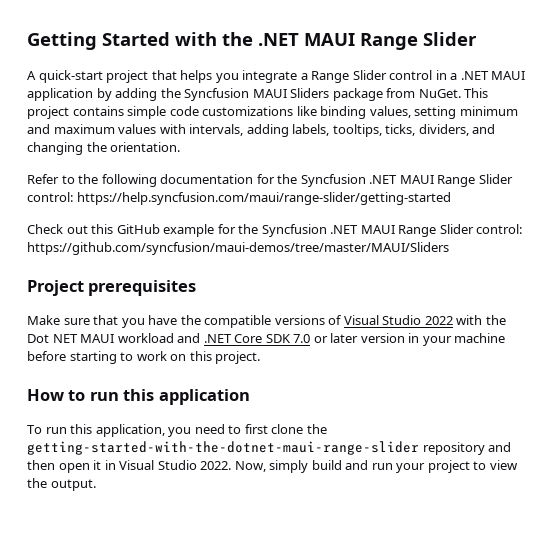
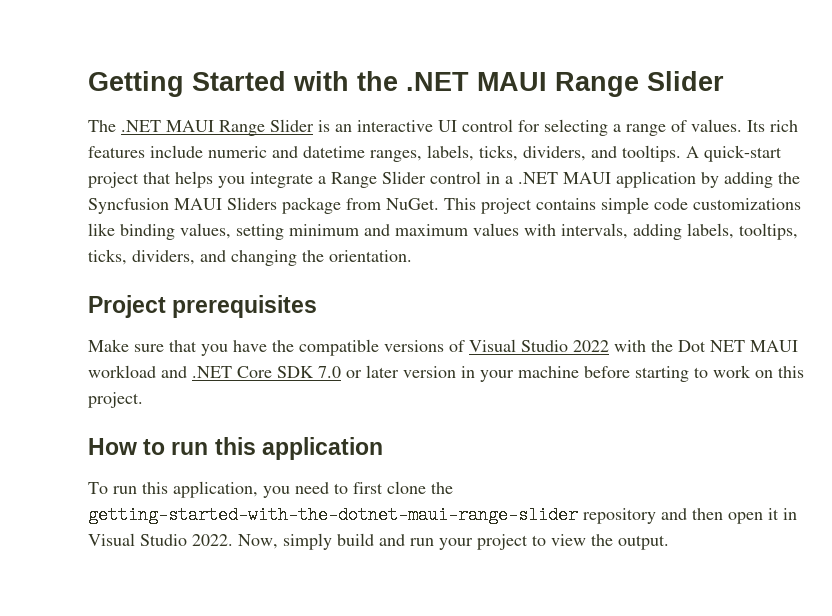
+ The .NET MAUI Range Slider is an interactive UI control for selecting a range of values. Its rich features include numeric and datetime ranges, labels, ticks, dividers, and tooltips.
- Refer to the following documentation for the Syncfusion .NET MAUI Range Slider control: https://help.syncfusion.com/maui/range-slider/getting-started
- Check out this GitHub example for the Syncfusion .NET MAUI Range Slider control: https://github.com/syncfusion/maui-demos/tree/master/MAUI/Sliders

